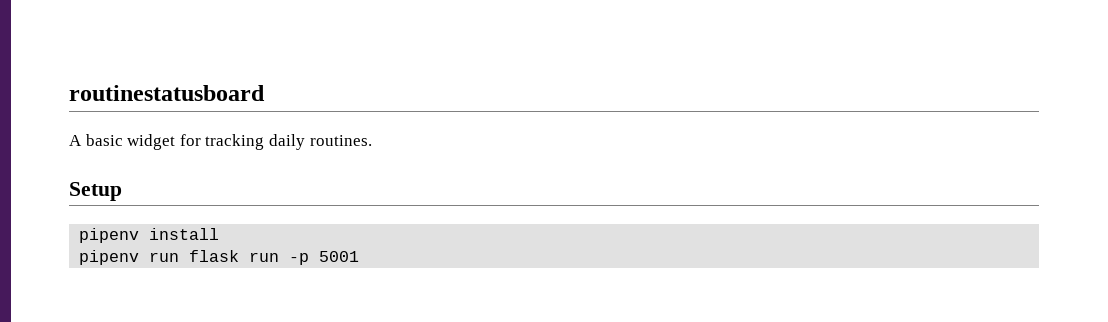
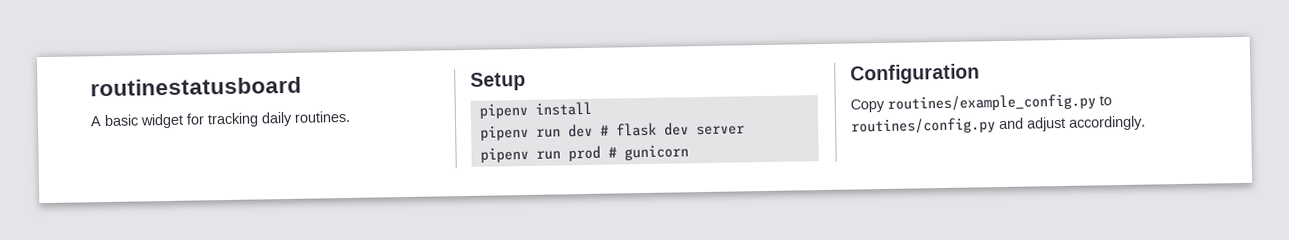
- pipenv run flask run -p 5001
+ pipenv run dev # flask dev server
+ pipenv run prod # gunicorn
+ Configuration
+ Copy routines/example_config.py to routines/config.py and adjust accordingly.

